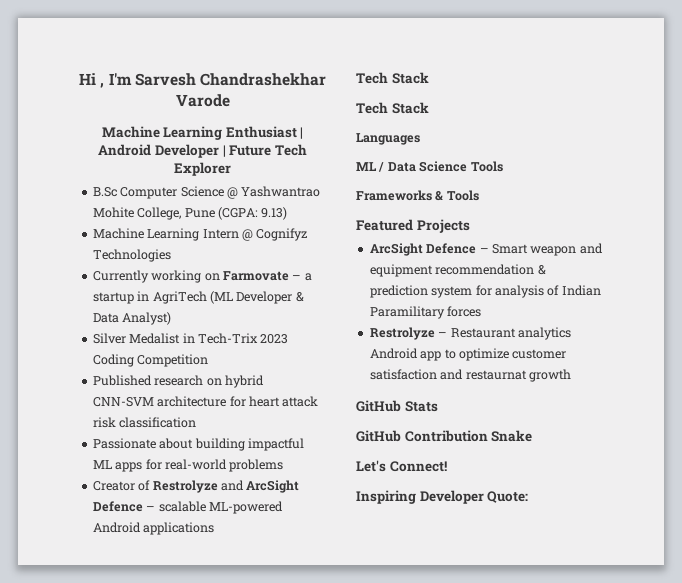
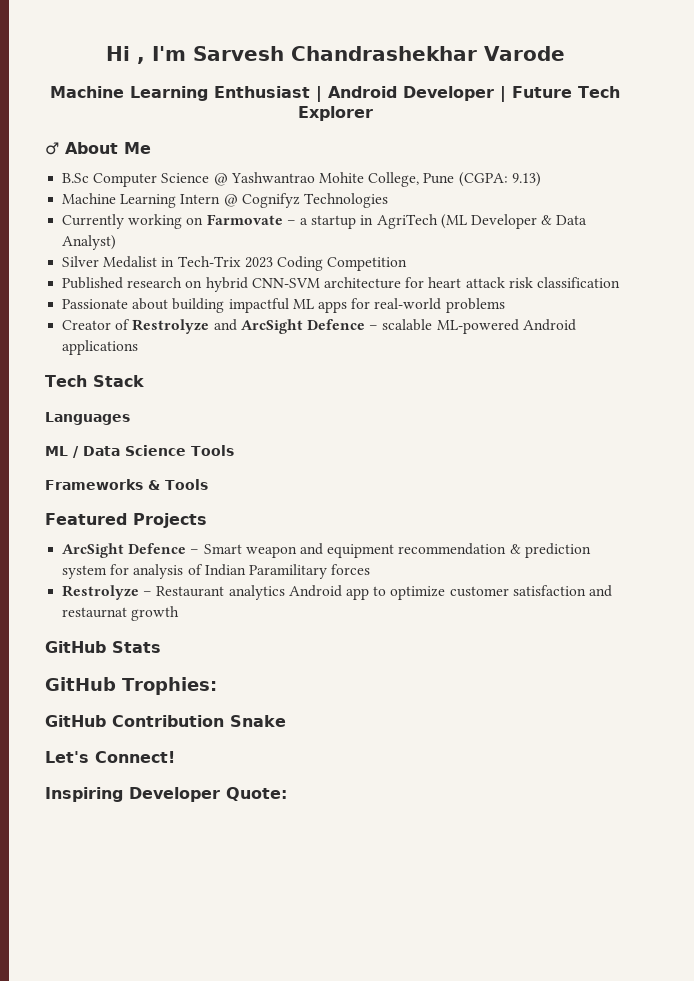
+ ♂ About Me
  Creator of Restrolyze and ArcSight Defence – scalable ML-powered Android applications
- Tech Stack
+ GitHub Trophies:

